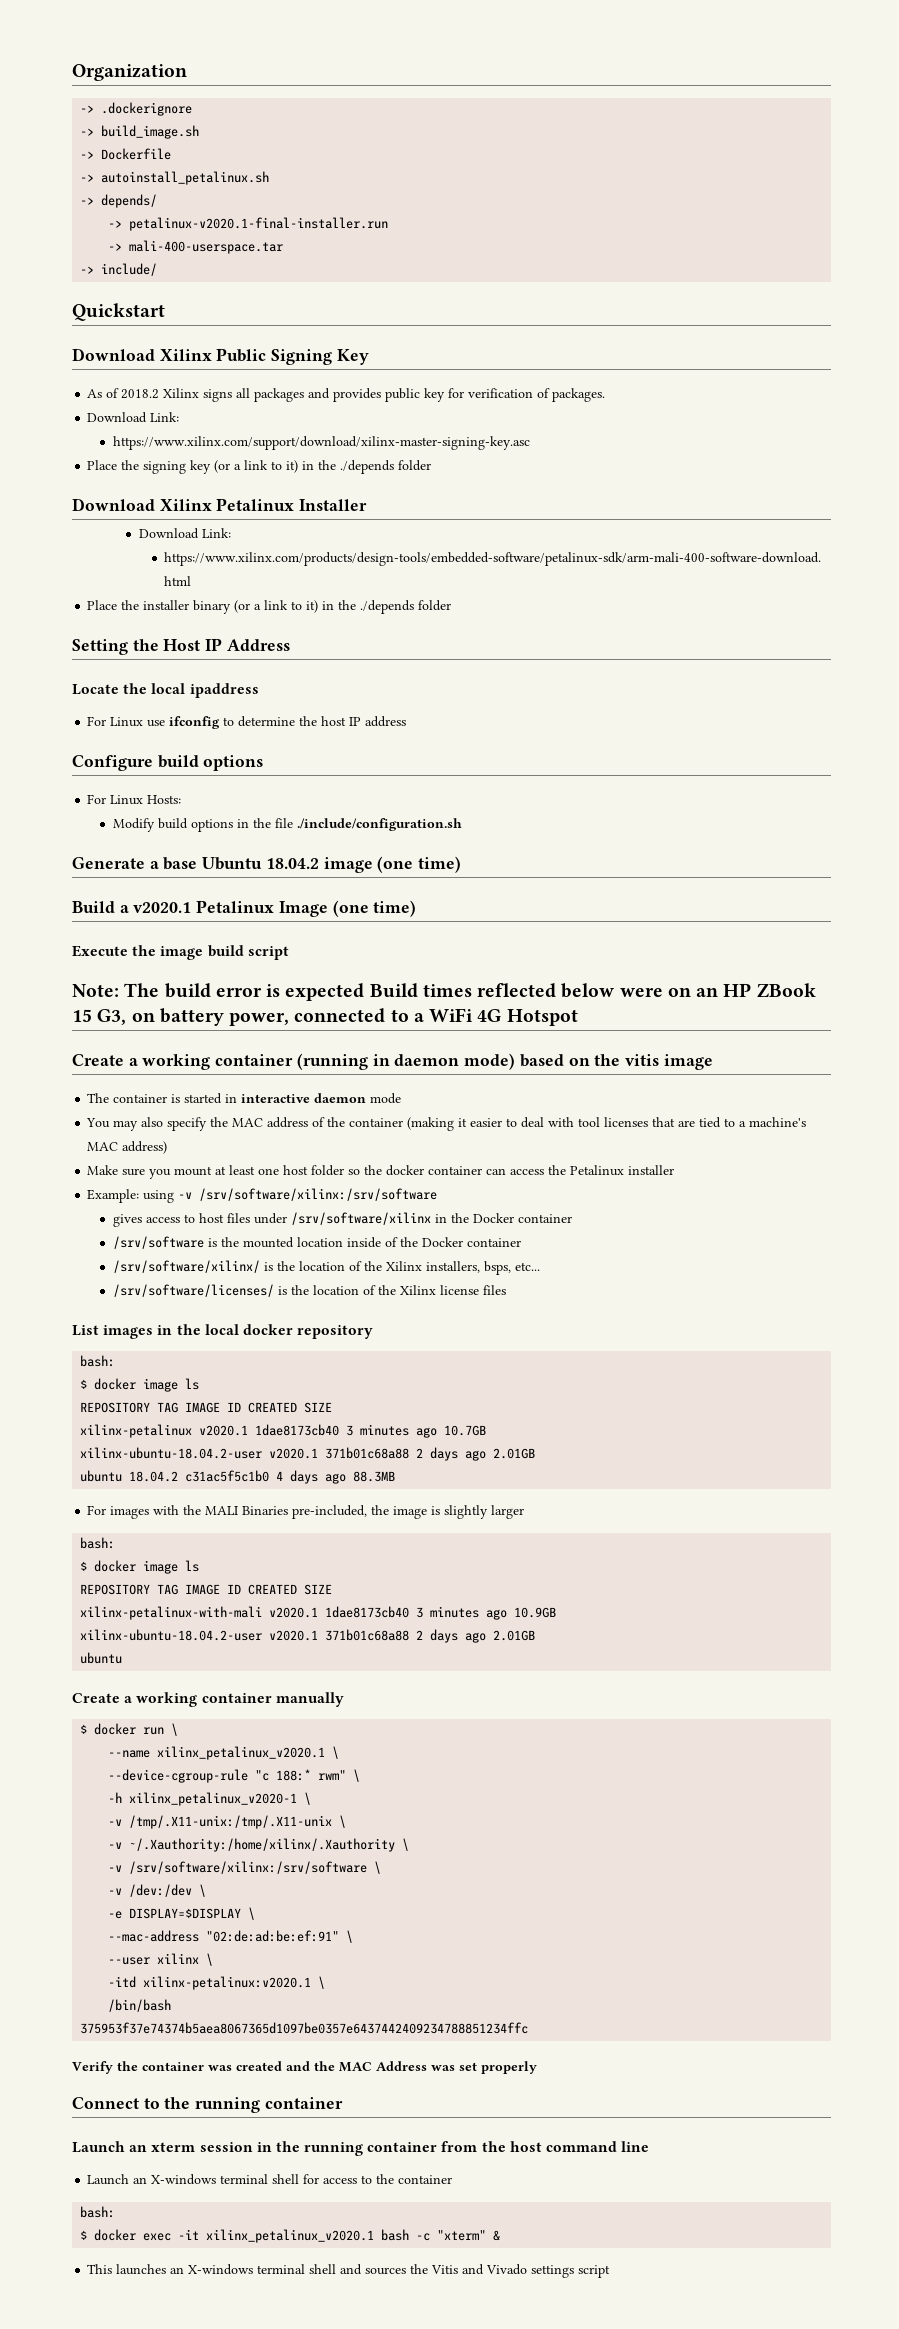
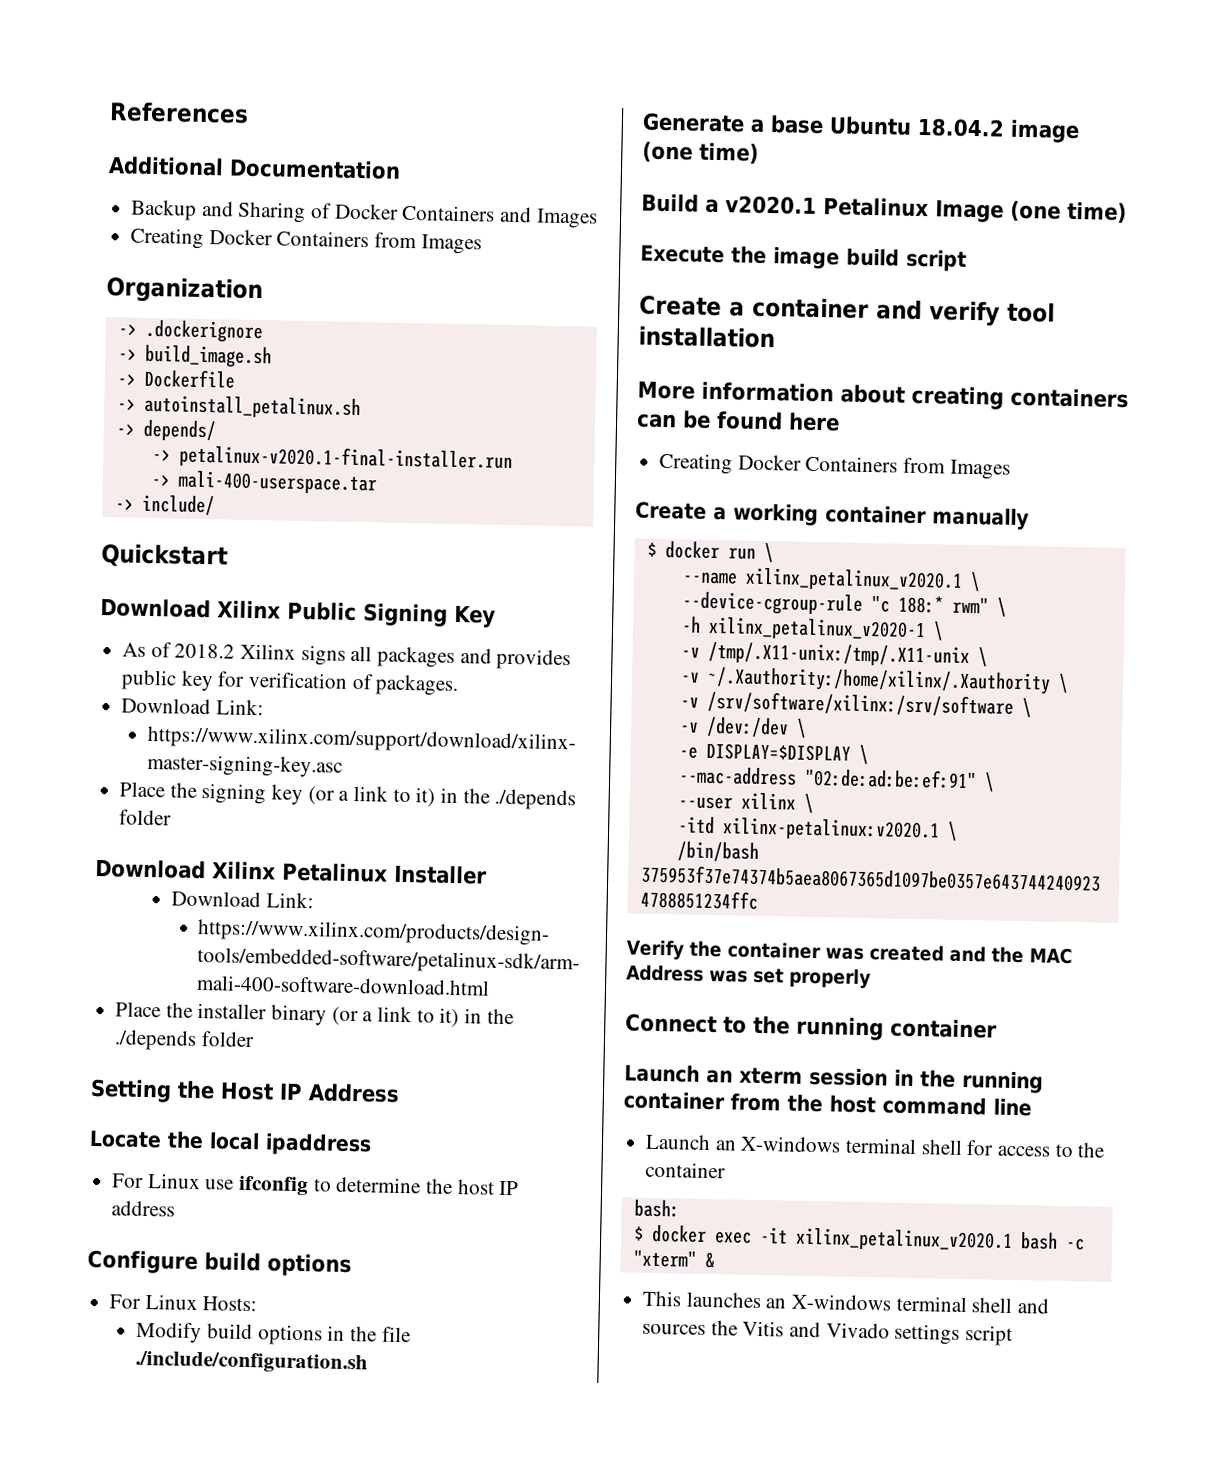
+ References
+ Additional Documentation
+ Backup and Sharing of Docker Containers and Images
+ Creating Docker Containers from Images
- Note: The build error is expected Build times reflected below were on an HP ZBook 15 G3, on battery power, connected to a WiFi 4G Hotspot
- Create a working container (running in daemon mode) based on the vitis image
- The container is started in interactive daemon mode
- You may also specify the MAC address of the container (making it easier to deal with tool licenses that are tied to a machine's MAC address)
- Make sure you mount at least one host folder so the docker container can access the Petalinux installer
- Example: using -v /srv/software/xilinx:/srv/software
- gives access to host files under /srv/software/xilinx in the Docker container
- /srv/software is the mounted location inside of the Docker container
- /srv/software/xilinx/ is the location of the Xilinx installers, bsps, etc...
- /srv/software/licenses/ is the location of the Xilinx license files
- List images in the local docker repository
- bash:
- $ docker image ls
- REPOSITORY TAG IMAGE ID CREATED SIZE
- xilinx-petalinux v2020.1 1dae8173cb40 3 minutes ago 10.7GB
- xilinx-ubuntu-18.04.2-user v2020.1 371b01c68a88 2 days ago 2.01GB
- ubuntu 18.04.2 c31ac5f5c1b0 4 days ago 88.3MB
- For images with the MALI Binaries pre-included, the image is slightly larger
- bash:
- $ docker image ls
- REPOSITORY TAG IMAGE ID CREATED SIZE
- xilinx-petalinux-with-mali v2020.1 1dae8173cb40 3 minutes ago 10.9GB
- xilinx-ubuntu-18.04.2-user v2020.1 371b01c68a88 2 days ago 2.01GB
- ubuntu
+ Create a container and verify tool installation
+ More information about creating containers can be found here
+ Creating Docker Containers from Images

